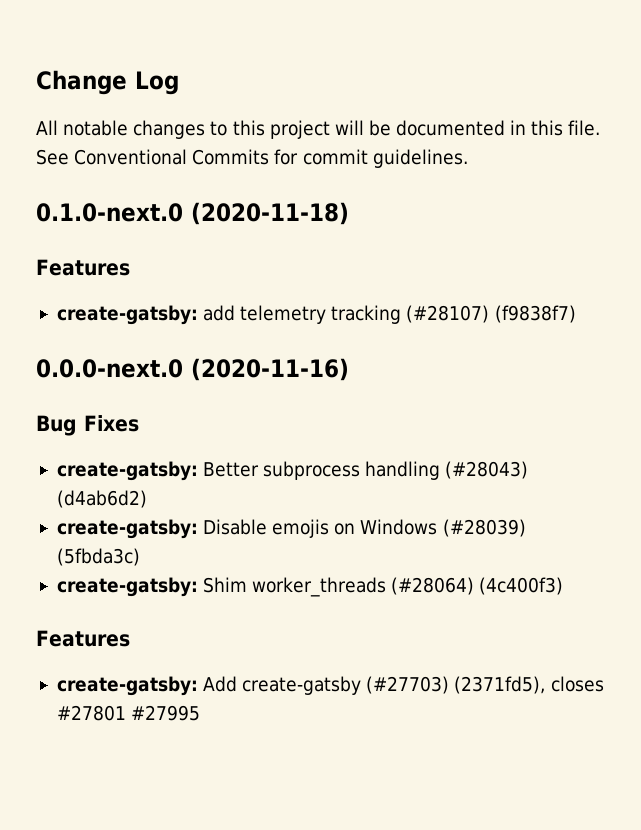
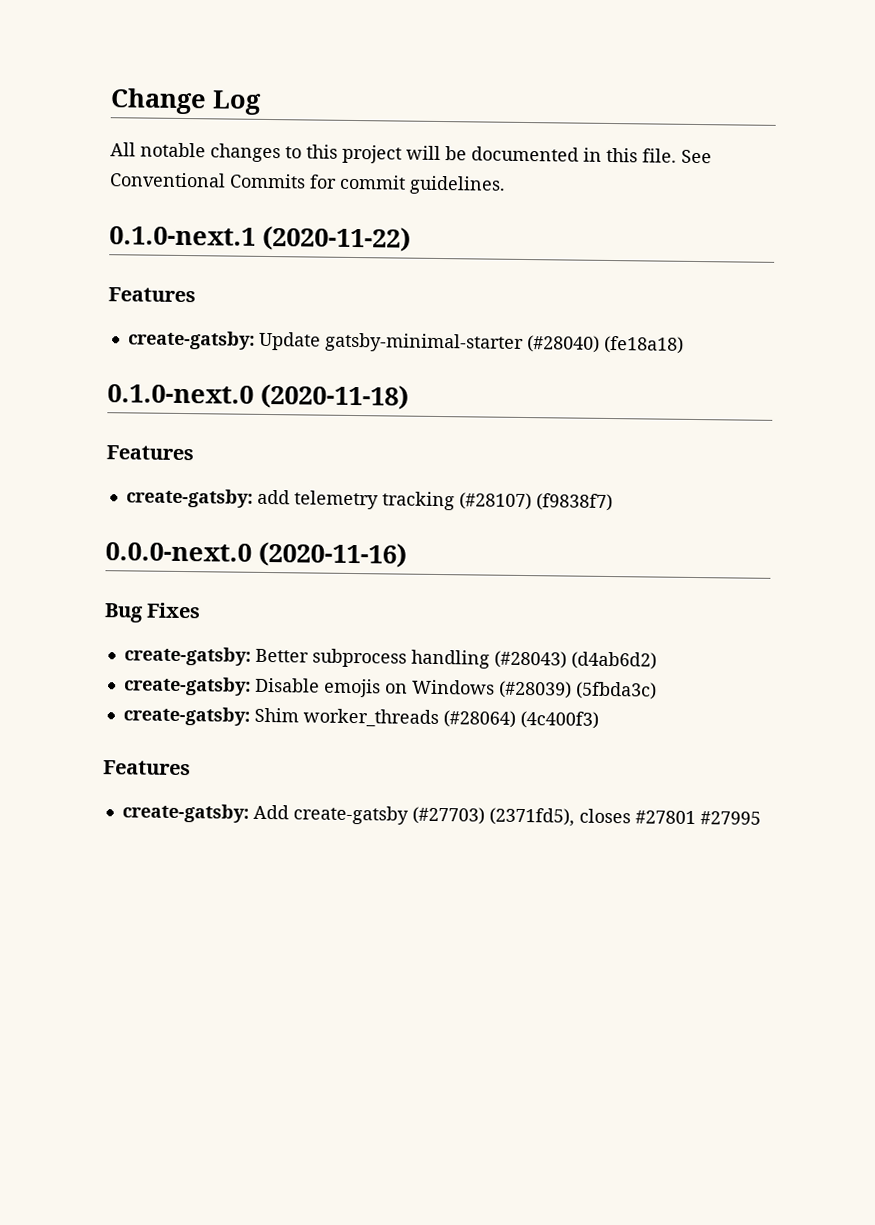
+ 0.1.0-next.1 (2020-11-22)
+ Features
+ create-gatsby: Update gatsby-minimal-starter (#28040) (fe18a18)

